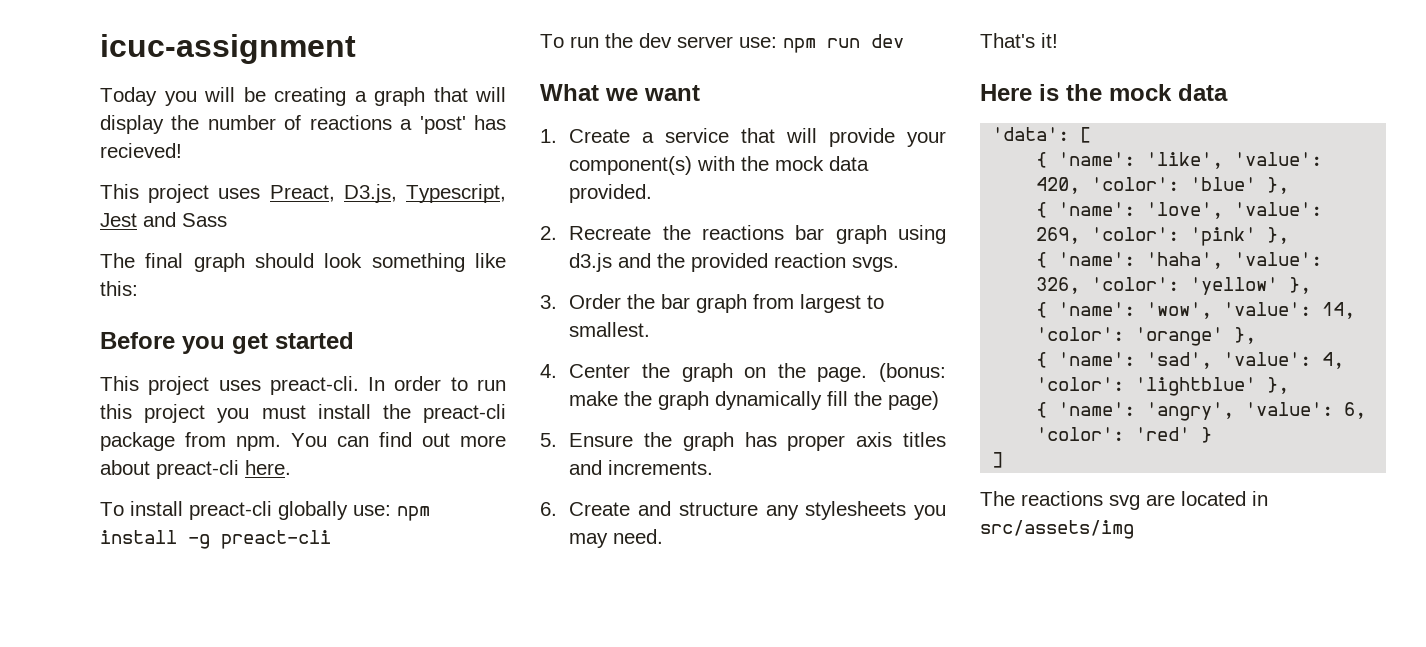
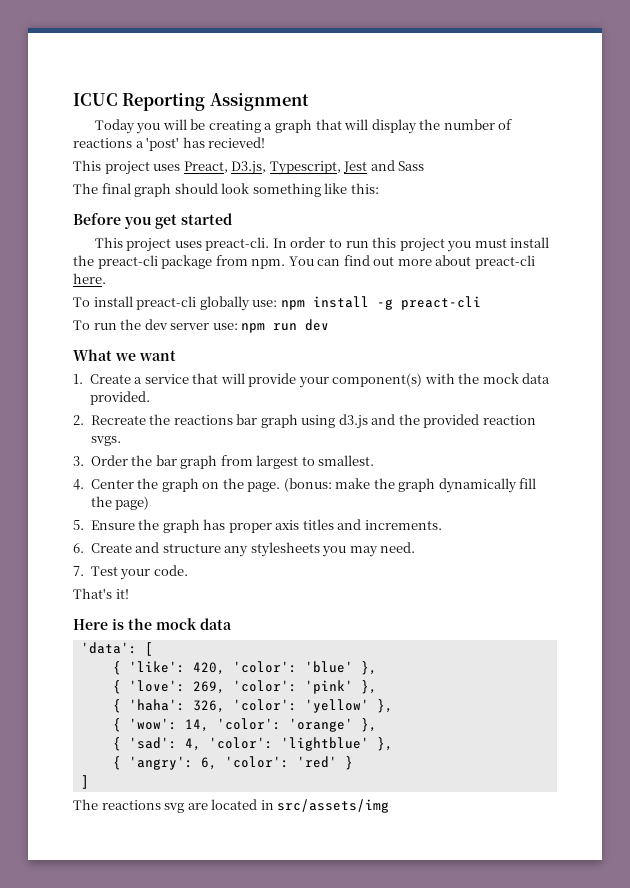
- icuc-assignment
+ ICUC Reporting Assignment
+ 7. Test your code.
- { 'name': 'like', 'value': 420, 'color': 'blue' },
+ { 'like': 420, 'color': 'blue' },
- { 'name': 'love', 'value': 269, 'color': 'pink' },
+ { 'love': 269, 'color': 'pink' },
- { 'name': 'haha', 'value': 326, 'color': 'yellow' },
+ { 'haha': 326, 'color': 'yellow' },
- { 'name': 'wow', 'value': 14, 'color': 'orange' },
+ { 'wow': 14, 'color': 'orange' },
- { 'name': 'sad', 'value': 4, 'color': 'lightblue' },
+ { 'sad': 4, 'color': 'lightblue' },
- { 'name': 'angry', 'value': 6, 'color': 'red' }
+ { 'angry': 6, 'color': 'red' }

